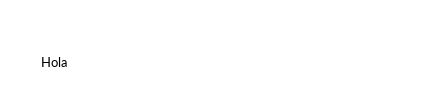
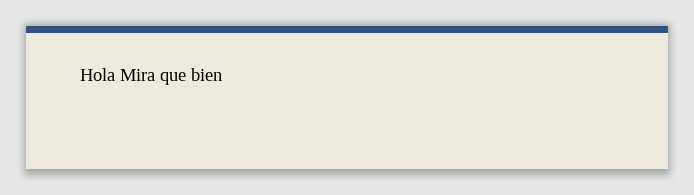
- Hola
+ Hola Mira que bien

